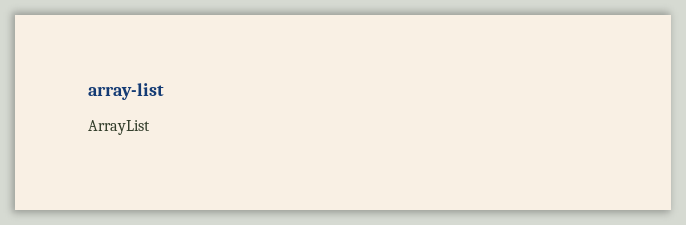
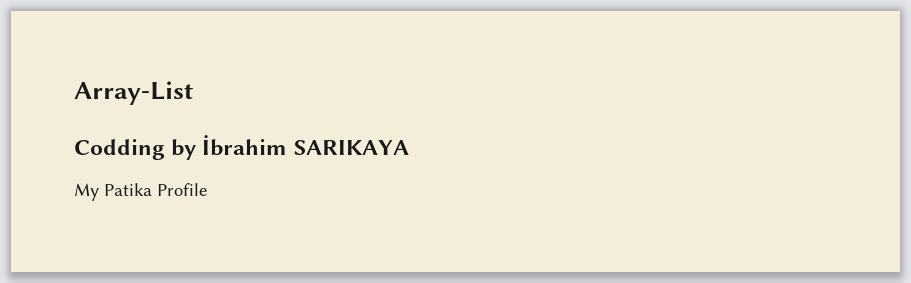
- array-list
- ArrayList
+ Array-List
+ Codding by İbrahim SARIKAYA
+ My Patika Profile

